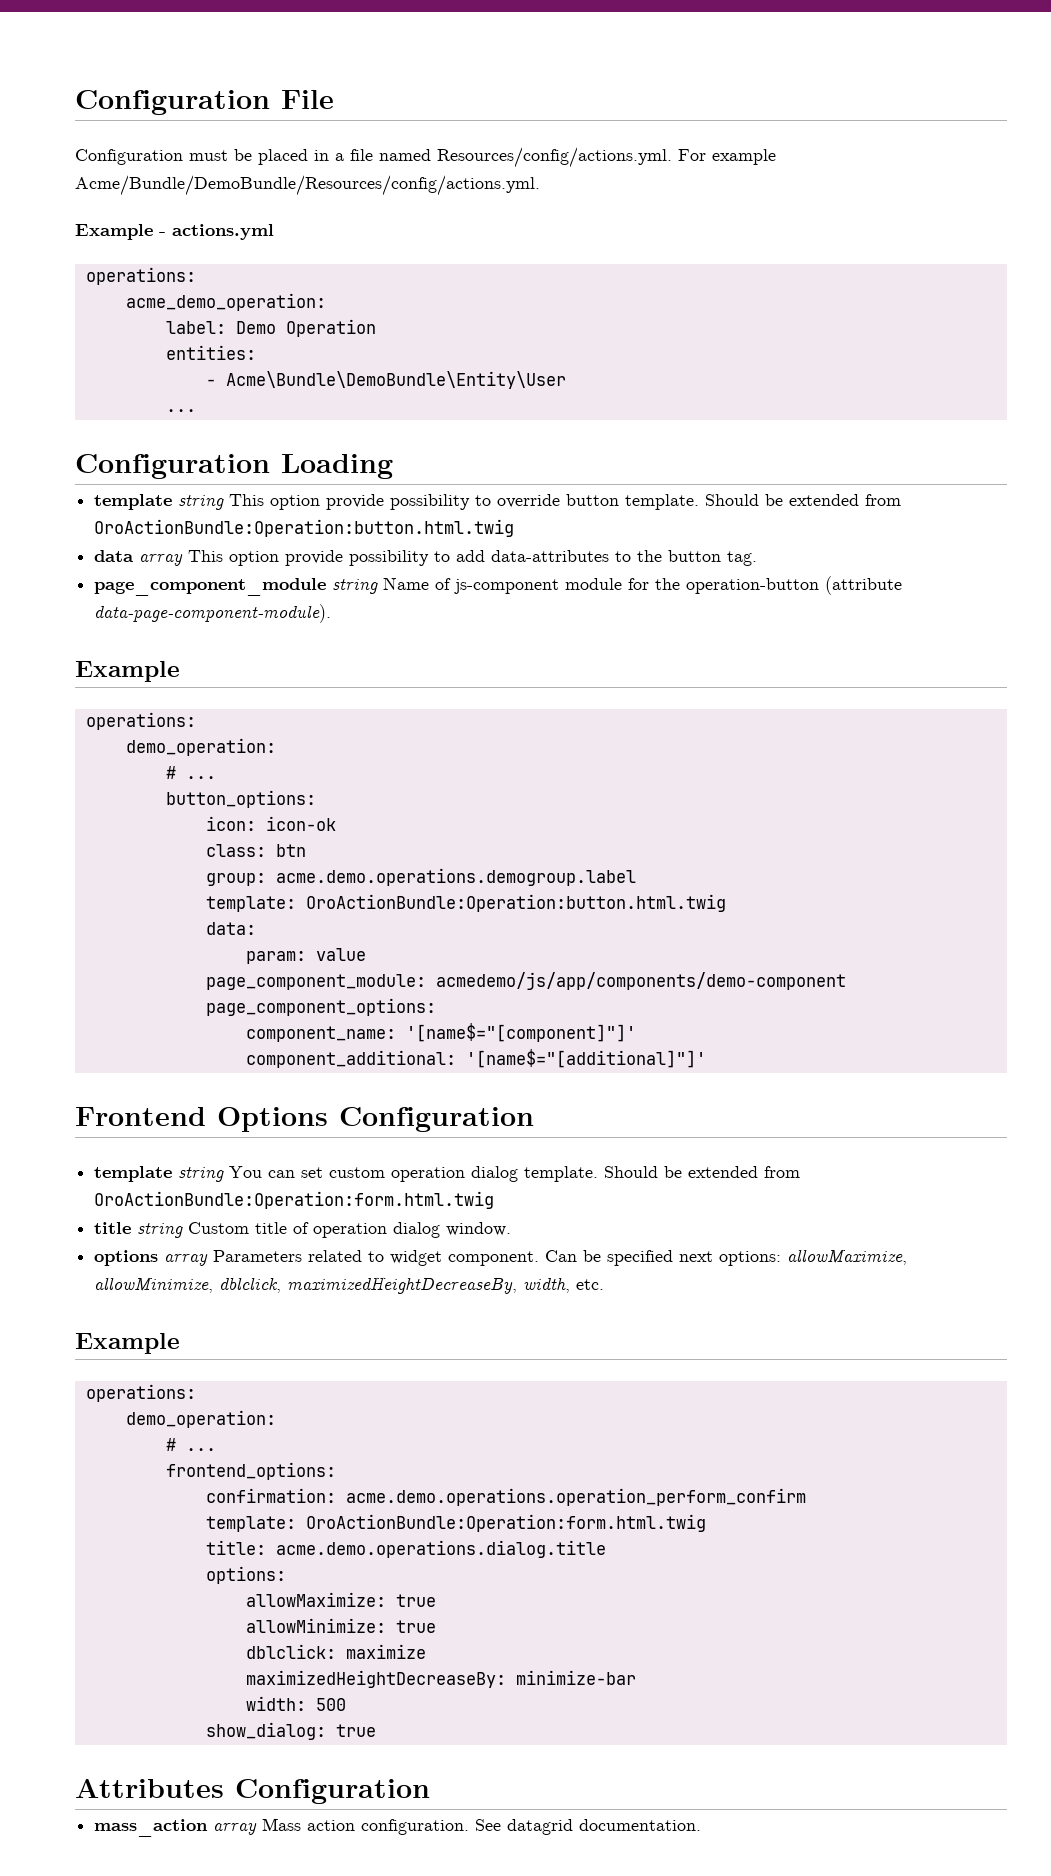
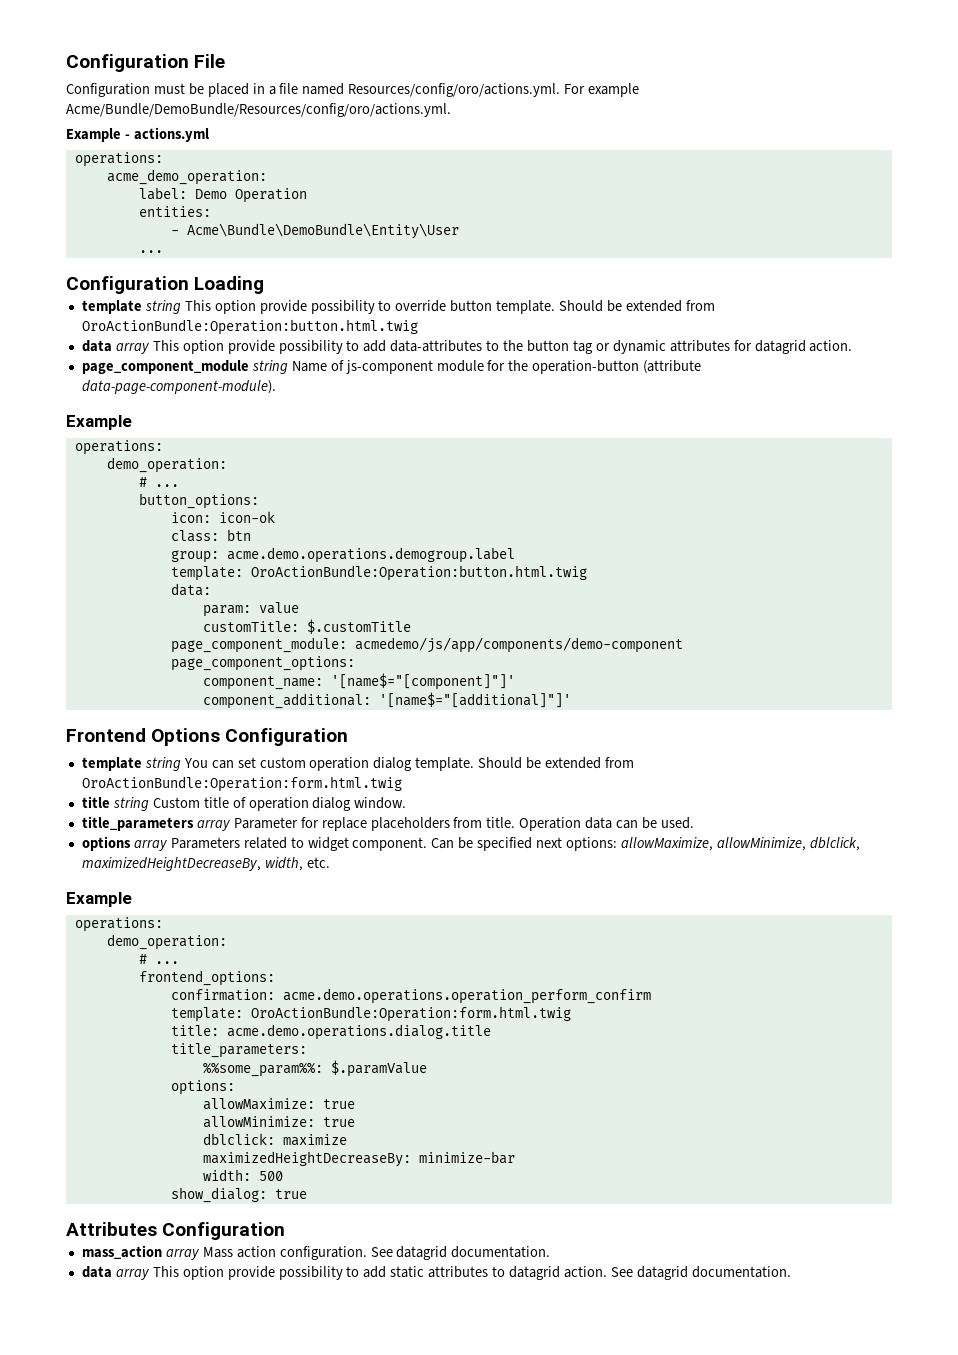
- Configuration must be placed in a file named Resources/config/actions.yml. For example Acme/Bundle/DemoBundle/Resources/config/actions.yml.
+ Configuration must be placed in a file named Resources/config/oro/actions.yml. For example Acme/Bundle/DemoBundle/Resources/config/oro/actions.yml.
- data array This option provide possibility to add data-attributes to the button tag.
+ data array This option provide possibility to add data-attributes to the button tag or dynamic attributes for datagrid action.
+ customTitle: $.customTitle
+ title_parameters array Parameter for replace placeholders from title. Operation data can be used.
+ title_parameters:
+ %%some_param%%: $.paramValue
+ data array This option provide possibility to add static attributes to datagrid action. See datagrid documentation.

